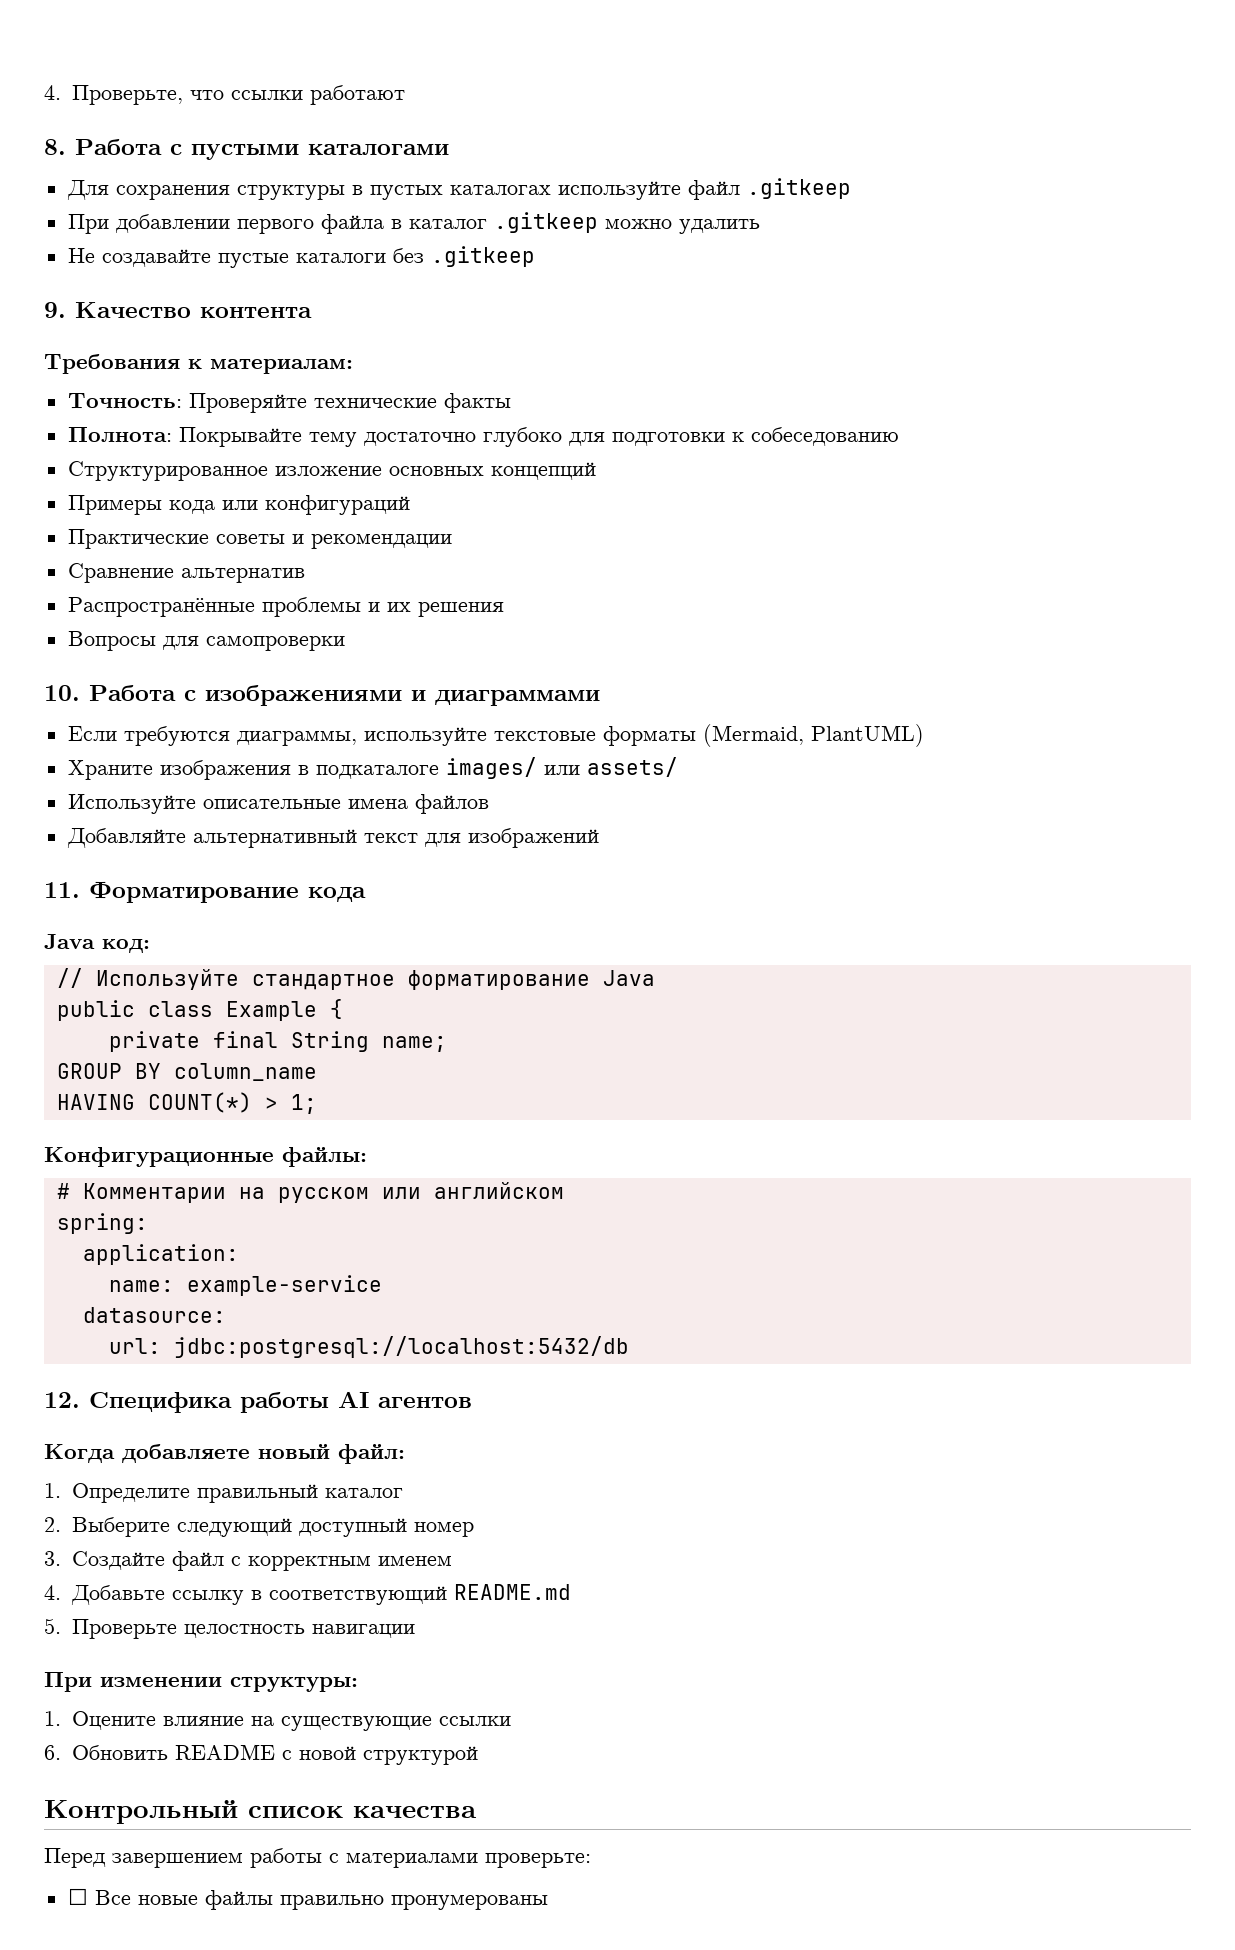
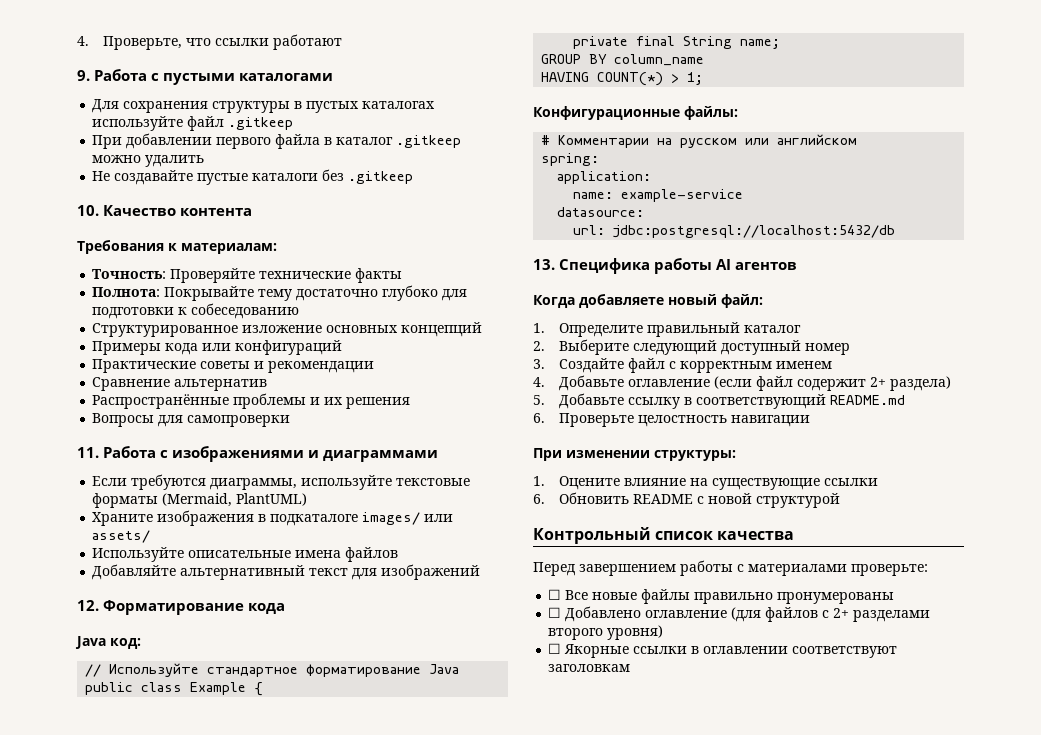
- 8. Работа с пустыми каталогами
+ 9. Работа с пустыми каталогами
- 9. Качество контента
+ 10. Качество контента
- 10. Работа с изображениями и диаграммами
+ 11. Работа с изображениями и диаграммами
- 11. Форматирование кода
+ 12. Форматирование кода
- 12. Специфика работы AI агентов
+ 13. Специфика работы AI агентов
- 4. Добавьте ссылку в соответствующий README.md
+ 4. Добавьте оглавление (если файл содержит 2+ раздела)
+ 5. Добавьте ссылку в соответствующий README.md
- 5. Проверьте целостность навигации
+ 6. Проверьте целостность навигации
+ ☐ Добавлено оглавление (для файлов с 2+ разделами второго уровня)
+ ☐ Якорные ссылки в оглавлении соответствуют заголовкам

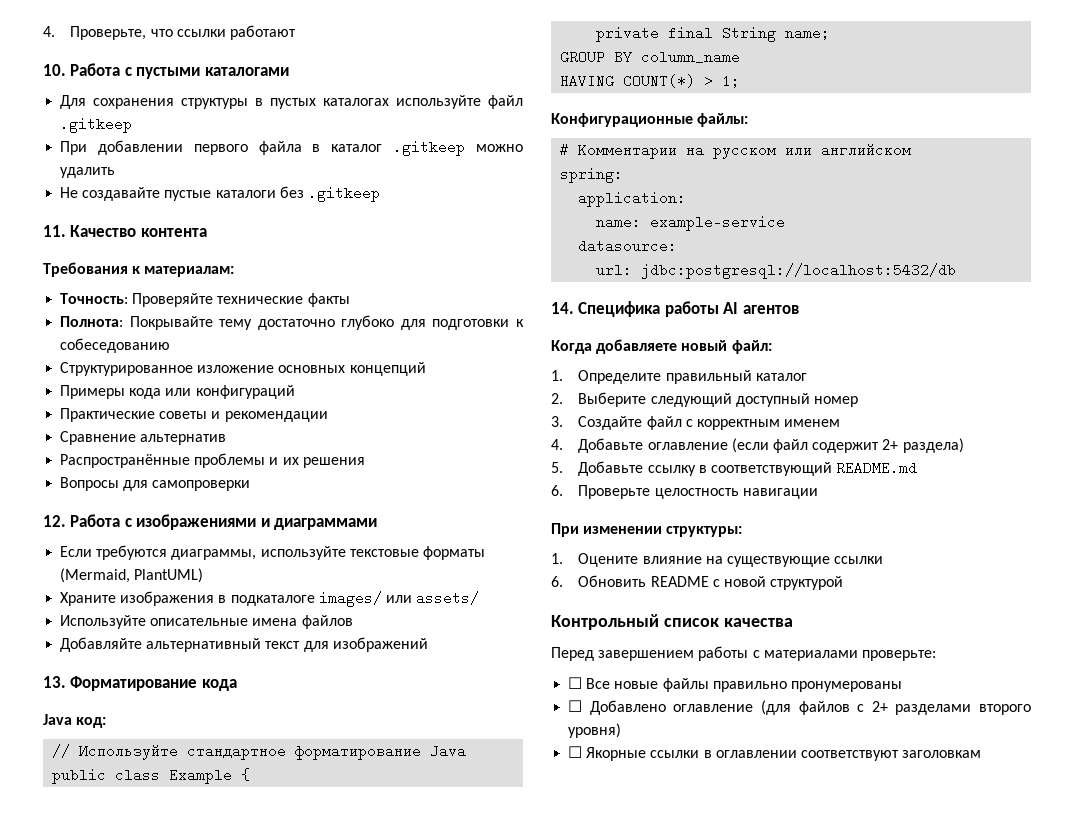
- 9. Работа с пустыми каталогами
+ 10. Работа с пустыми каталогами
- 10. Качество контента
+ 11. Качество контента
- 11. Работа с изображениями и диаграммами
+ 12. Работа с изображениями и диаграммами
- 12. Форматирование кода
+ 13. Форматирование кода
- 13. Специфика работы AI агентов
+ 14. Специфика работы AI агентов

